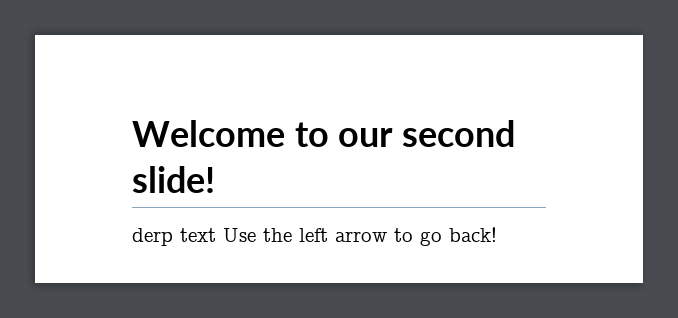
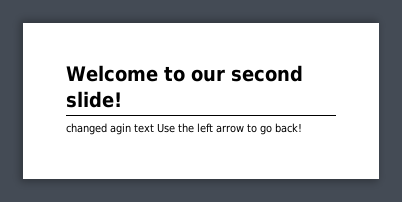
- derp text Use the left arrow to go back!
+ changed agin text Use the left arrow to go back!

